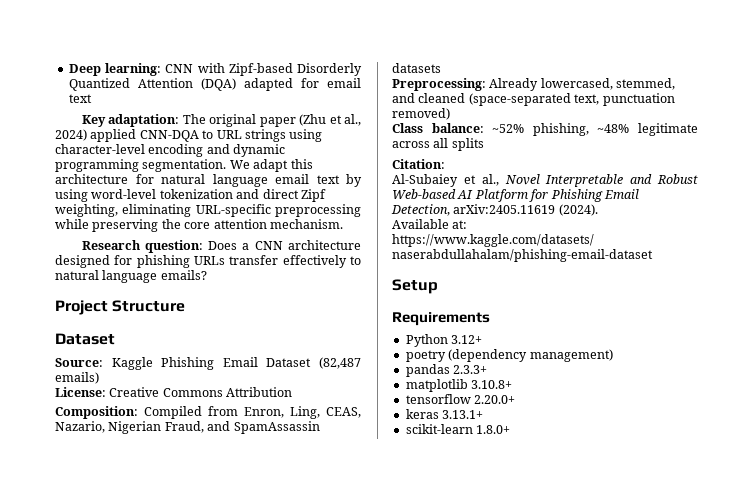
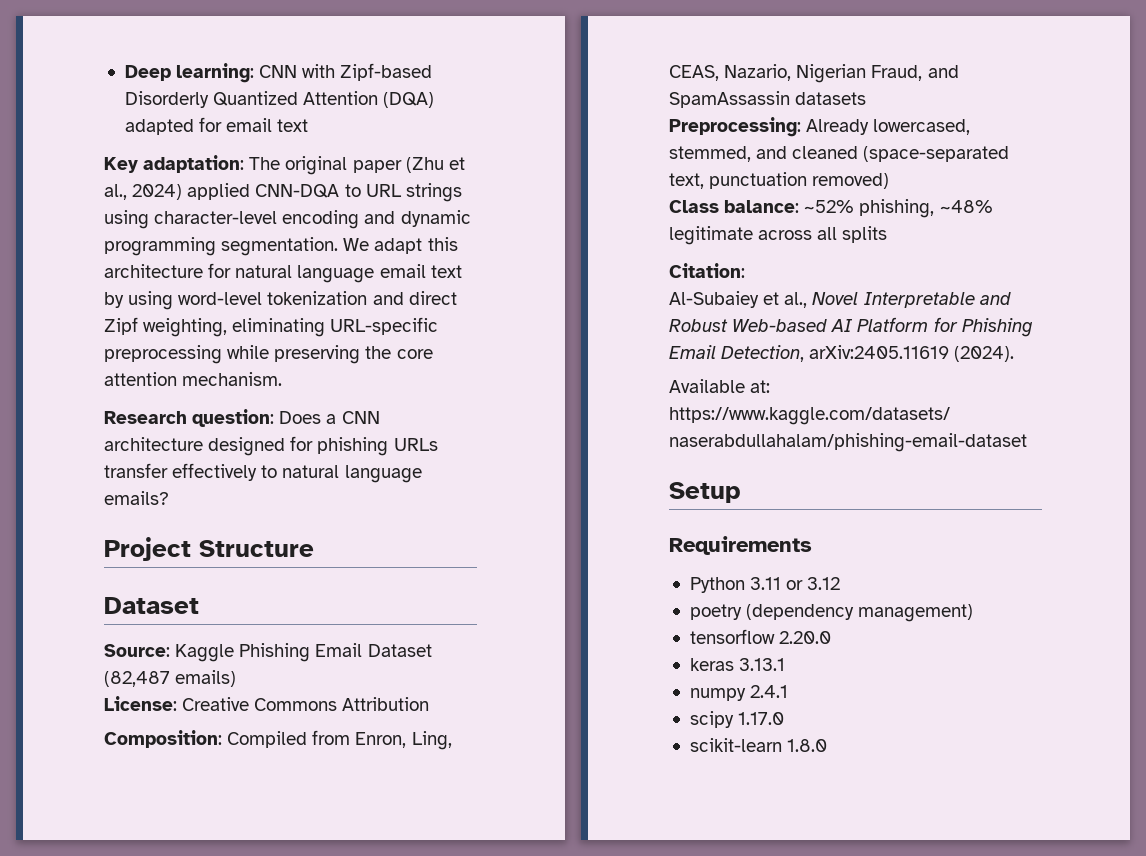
- Python 3.12+
+ Python 3.11 or 3.12
- pandas 2.3.3+
- matplotlib 3.10.8+
- tensorflow 2.20.0+
+ tensorflow 2.20.0
- keras 3.13.1+
+ keras 3.13.1
+ numpy 2.4.1
+ scipy 1.17.0
- scikit-learn 1.8.0+
+ scikit-learn 1.8.0

